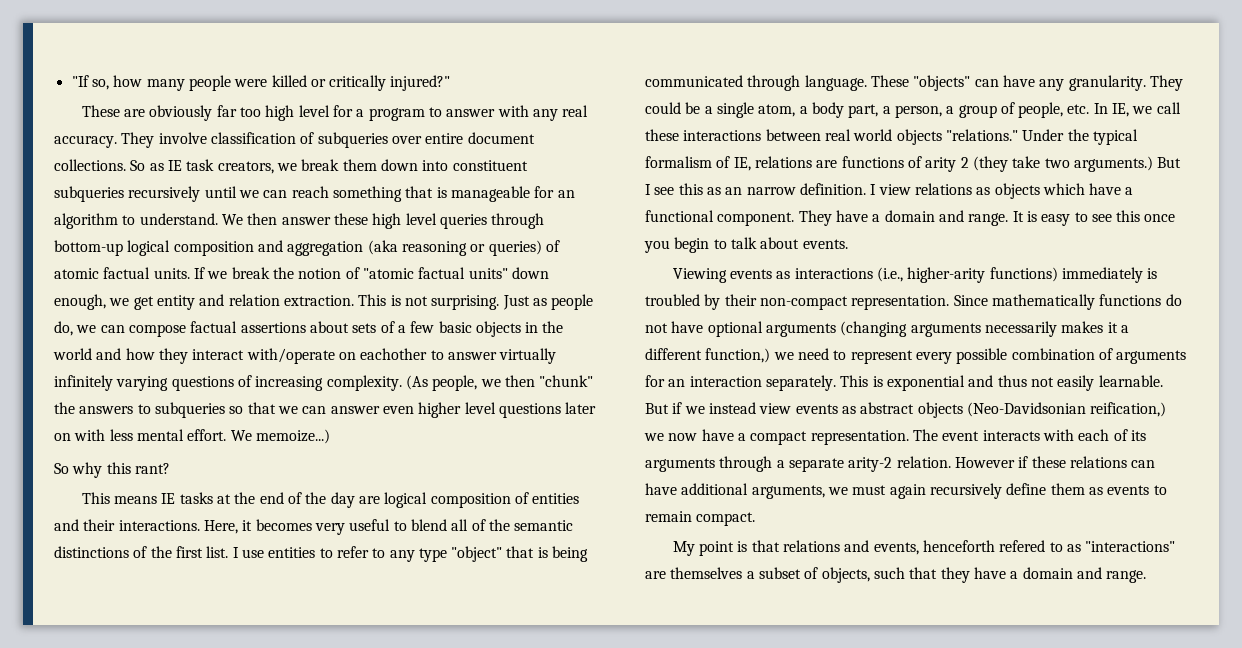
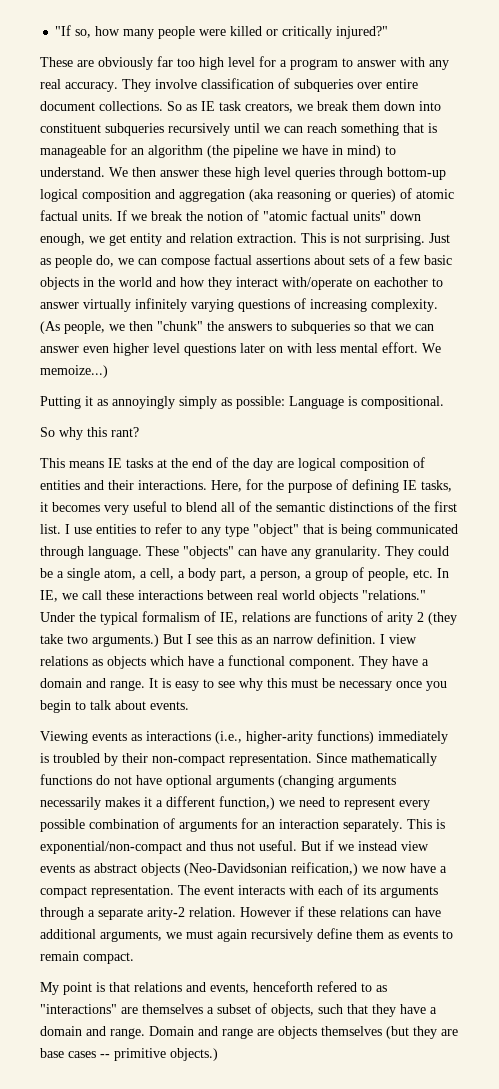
- So as IE task creators, we break them down into constituent subqueries recursively until we can reach something that is manageable for an algorithm to understand.
+ So as IE task creators, we break them down into constituent subqueries recursively until we can reach something that is manageable for an algorithm (the pipeline we have in mind) to understand.
+ Putting it as annoyingly simply as possible: Language is compositional.
- Here, it becomes very useful to blend all of the semantic distinctions of the first list.
+ Here, for the purpose of defining IE tasks, it becomes very useful to blend all of the semantic distinctions of the first list.
- They could be a single atom, a body part, a person, a group of people, etc. In IE, we call these interactions between real world objects "relations."
+ They could be a single atom, a cell, a body part, a person, a group of people, etc. In IE, we call these interactions between real world objects "relations."
- It is easy to see this once you begin to talk about events.
+ It is easy to see why this must be necessary once you begin to talk about events.
- This is exponential and thus not easily learnable.
+ This is exponential/non-compact and thus not useful.
+ Domain and range are objects themselves (but they are base cases -- primitive objects.)

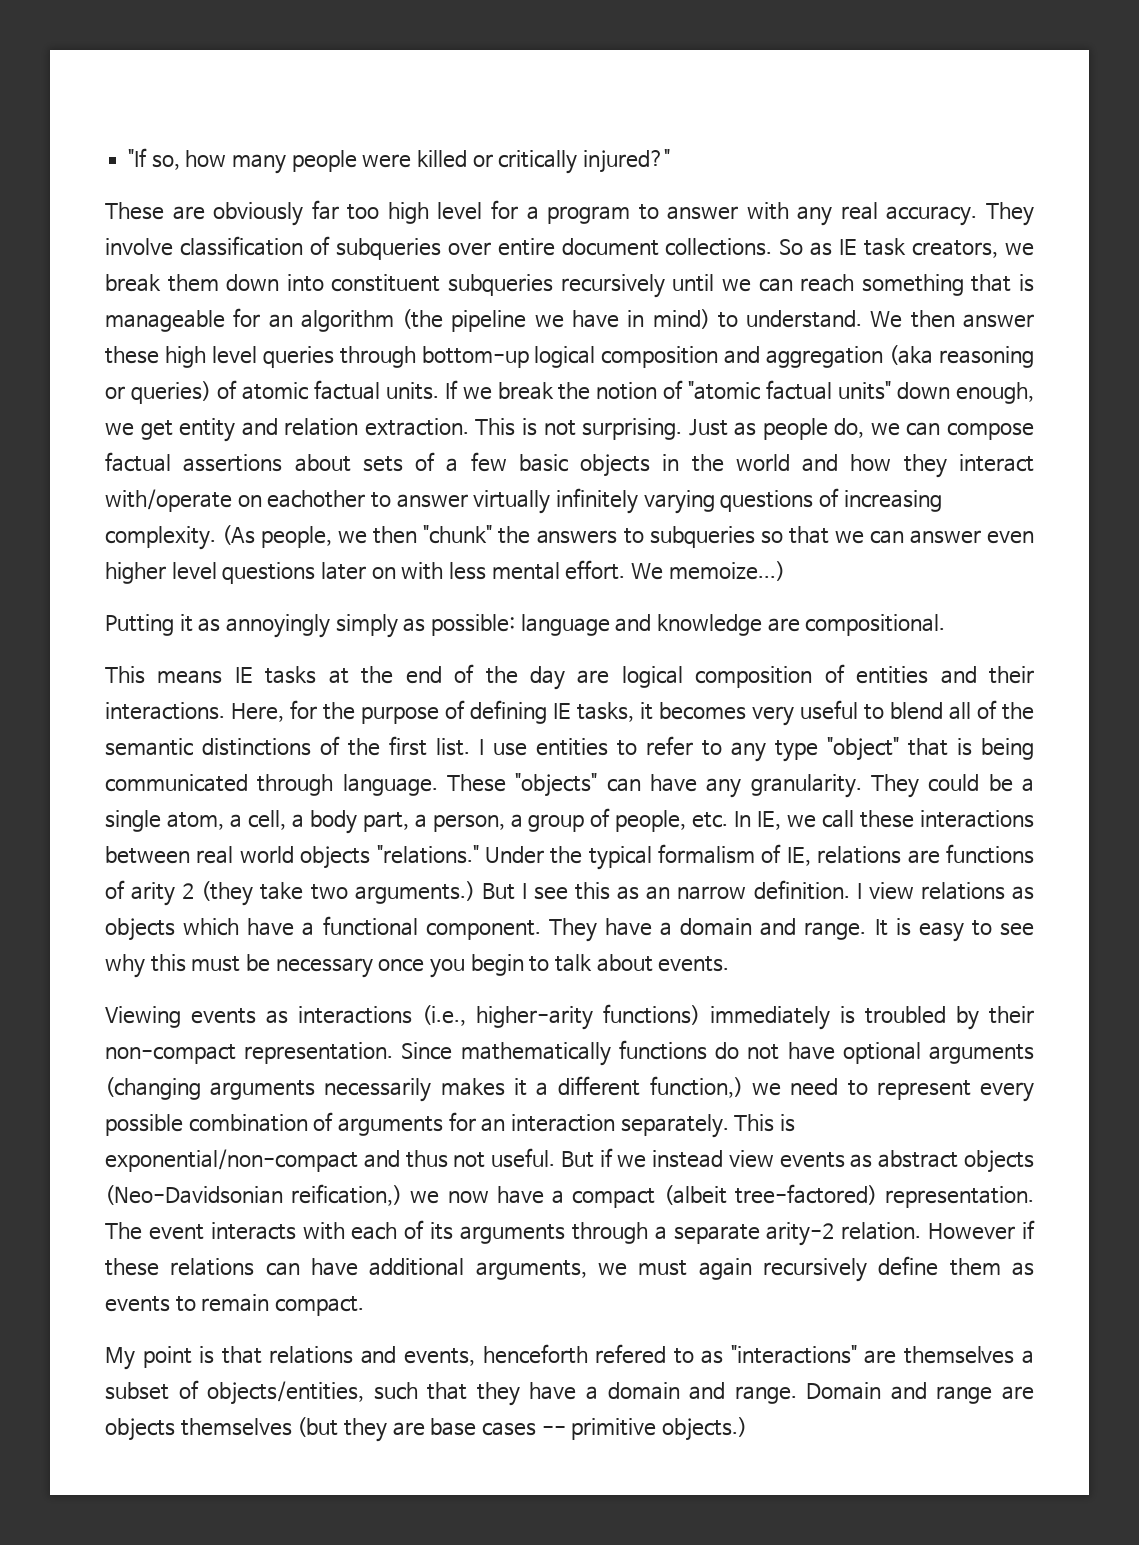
- Putting it as annoyingly simply as possible: Language is compositional.
- So why this rant?
+ Putting it as annoyingly simply as possible: language and knowledge are compositional.
- But if we instead view events as abstract objects (Neo-Davidsonian reification,) we now have a compact representation.
+ But if we instead view events as abstract objects (Neo-Davidsonian reification,) we now have a compact (albeit tree-factored) representation.
- My point is that relations and events, henceforth refered to as "interactions" are themselves a subset of objects, such that they have a domain and range.
+ My point is that relations and events, henceforth refered to as "interactions" are themselves a subset of objects/entities, such that they have a domain and range.

